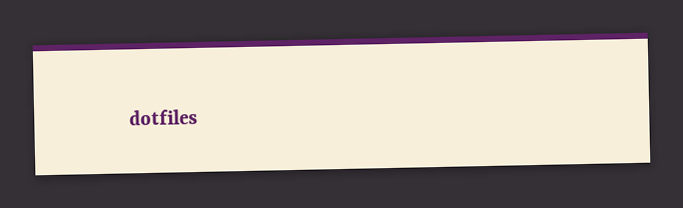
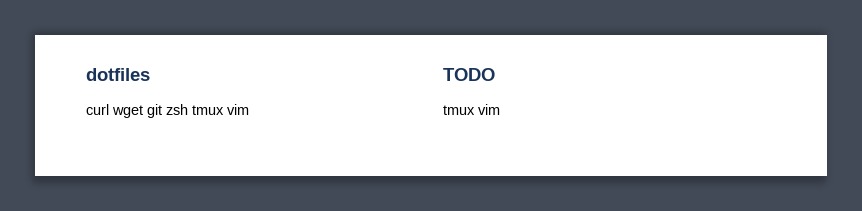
+ curl wget git zsh tmux vim
+ TODO
+ tmux vim

